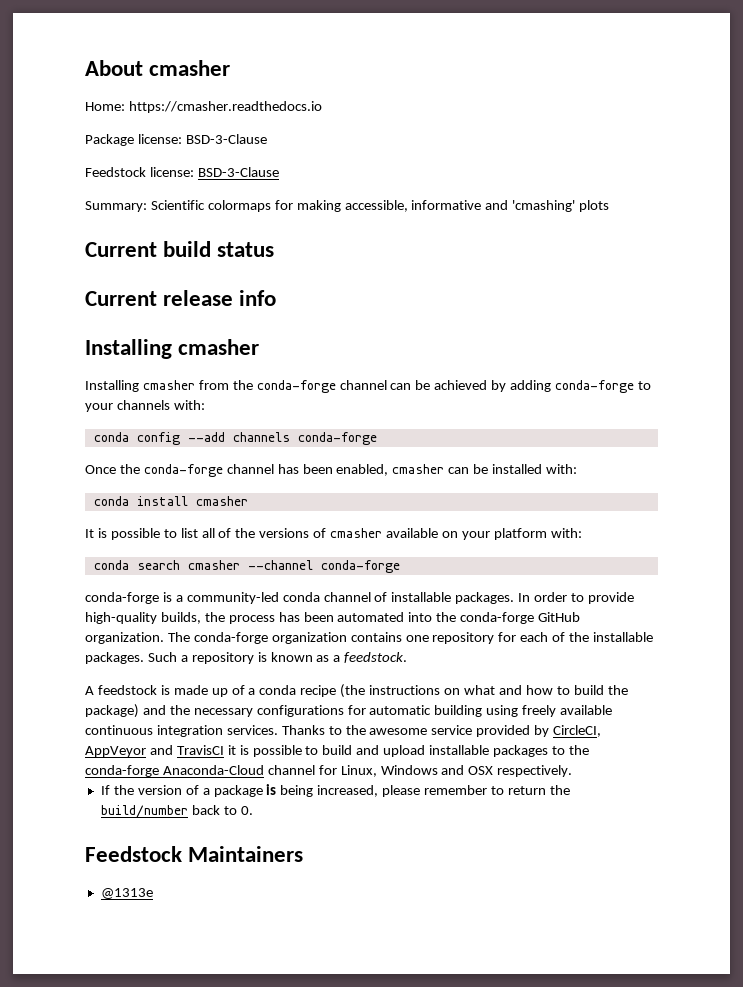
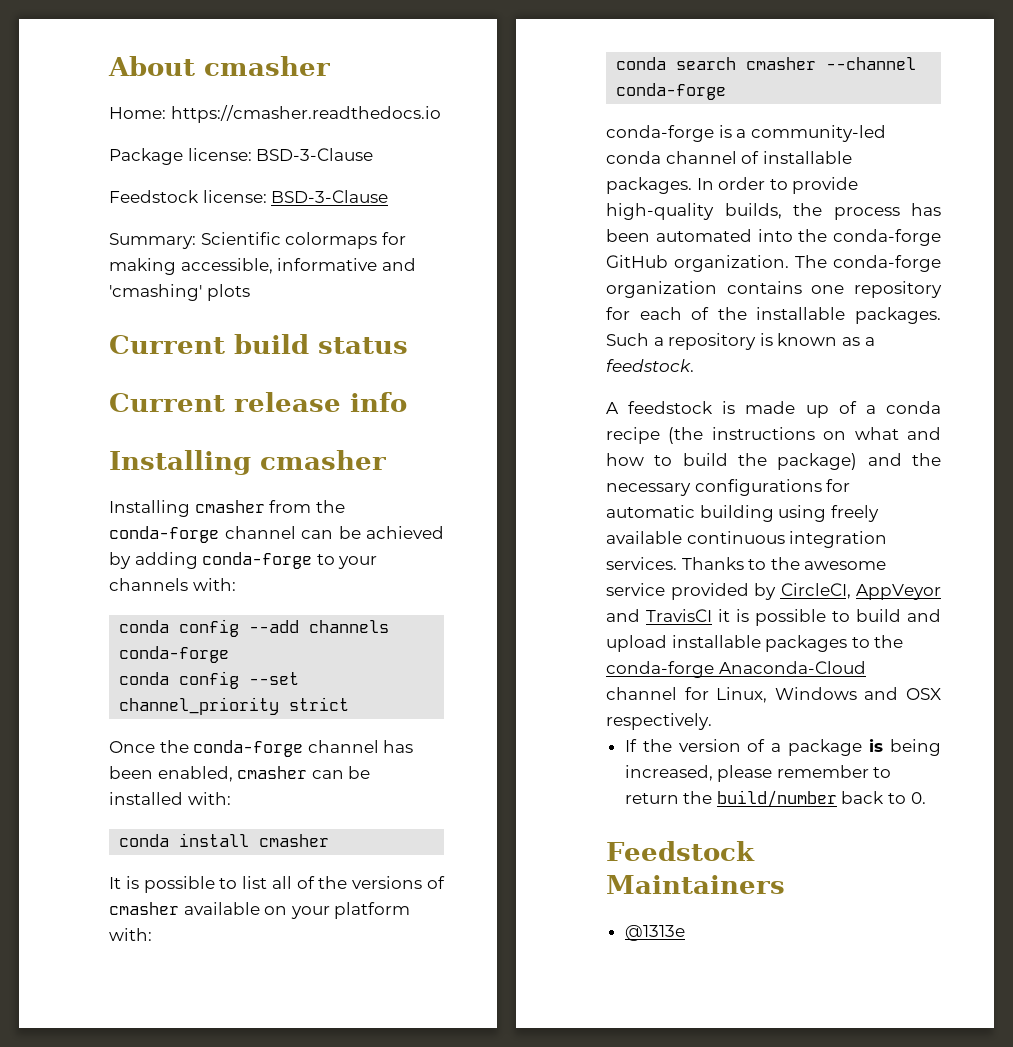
+ conda config --set channel_priority strict

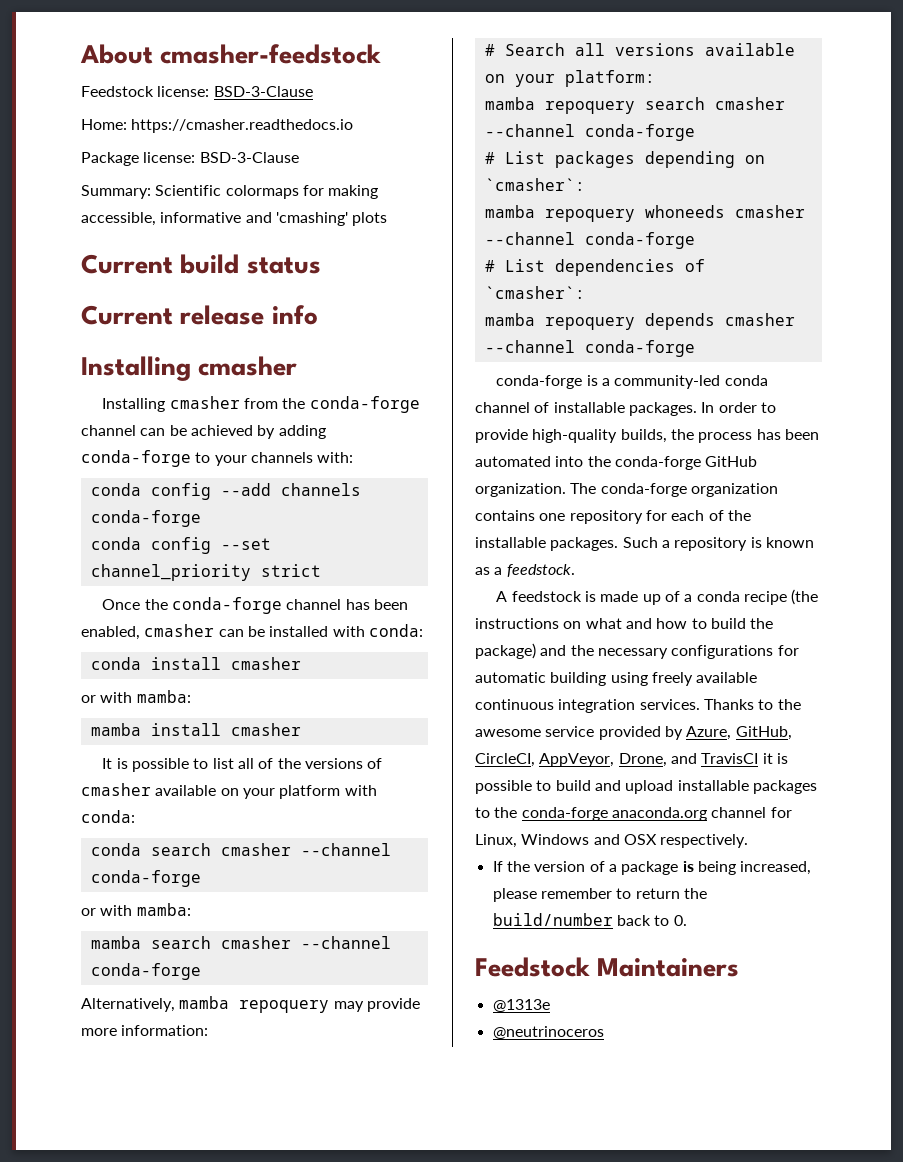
- About cmasher
+ About cmasher-feedstock
+ Feedstock license: BSD-3-Clause
- Feedstock license: BSD-3-Clause
- Once the conda-forge channel has been enabled, cmasher can be installed with:
+ Once the conda-forge channel has been enabled, cmasher can be installed with conda:
  conda install cmasher
+ or with mamba:
+ mamba install cmasher
- It is possible to list all of the versions of cmasher available on your platform with:
+ It is possible to list all of the versions of cmasher available on your platform with conda:
  conda search cmasher --channel conda-forge
+ or with mamba:
+ mamba search cmasher --channel conda-forge
+ Alternatively, mamba repoquery may provide more information:
+ # Search all versions available on your platform:
+ mamba repoquery search cmasher --channel conda-forge
+ # List packages depending on `cmasher`:
+ mamba repoquery whoneeds cmasher --channel conda-forge
+ # List dependencies of `cmasher`:
+ mamba repoquery depends cmasher --channel conda-forge
- Thanks to the awesome service provided by CircleCI, AppVeyor and TravisCI it is possible to build and upload installable packages to the conda-forge Anaconda-Cloud channel for Linux, Windows and OSX respectively.
+ Thanks to the awesome service provided by Azure, GitHub, CircleCI, AppVeyor, Drone, and TravisCI it is possible to build and upload installable packages to the conda-forge anaconda.org channel for Linux, Windows and OSX respectively.
+ @neutrinoceros

